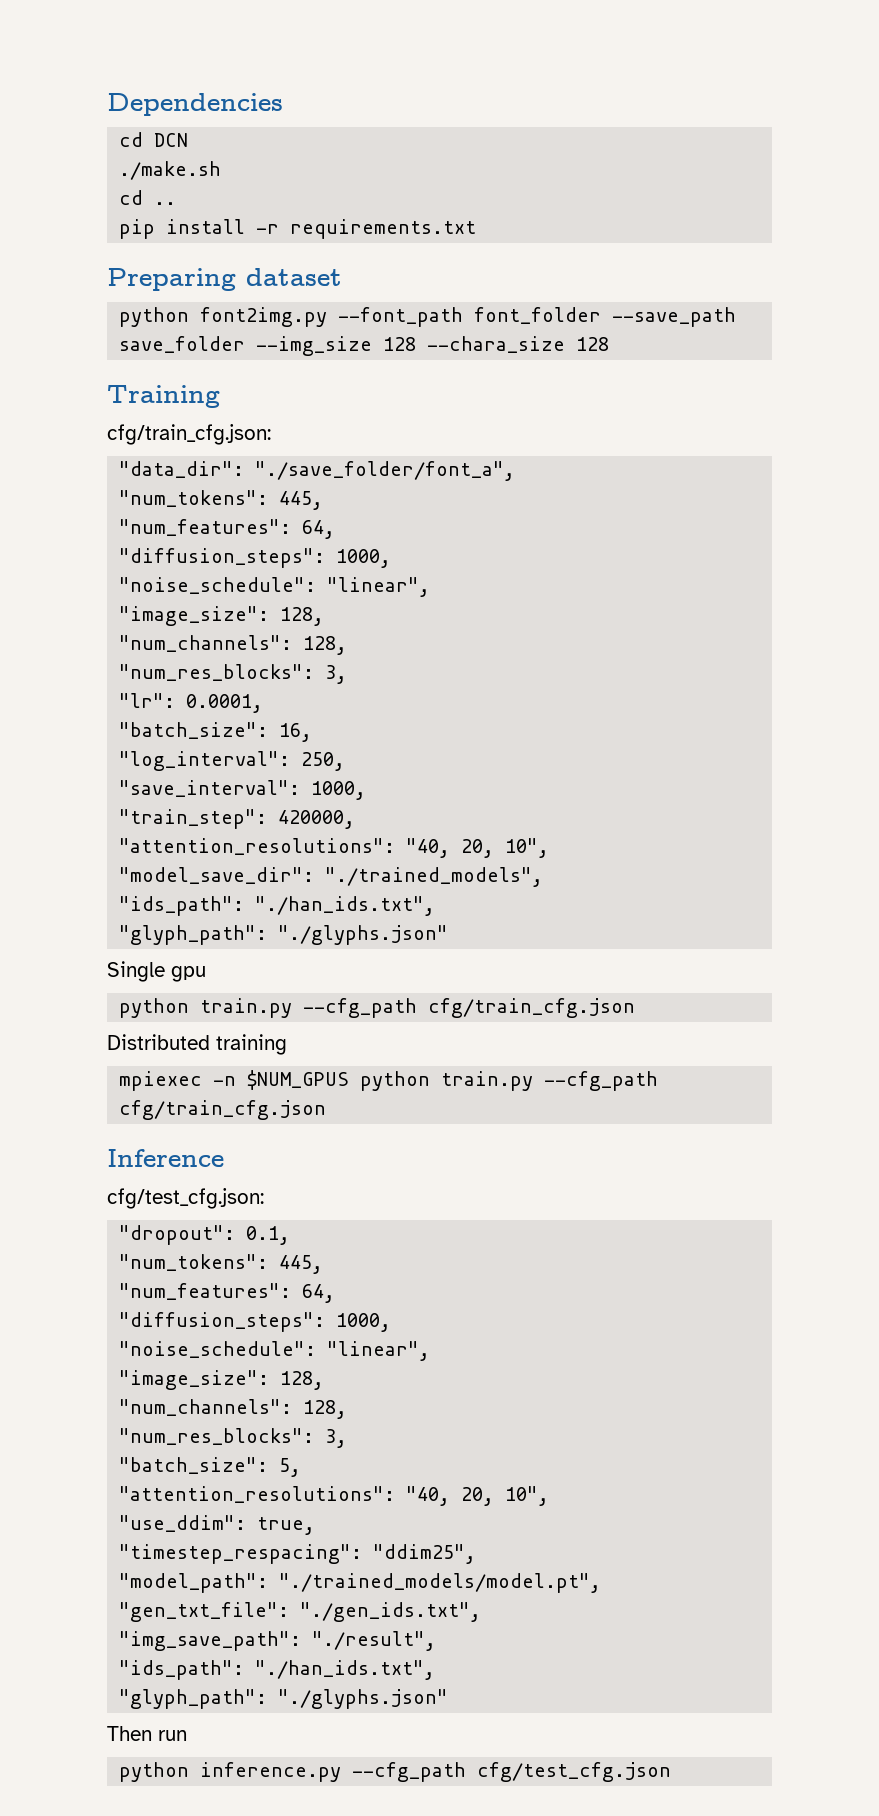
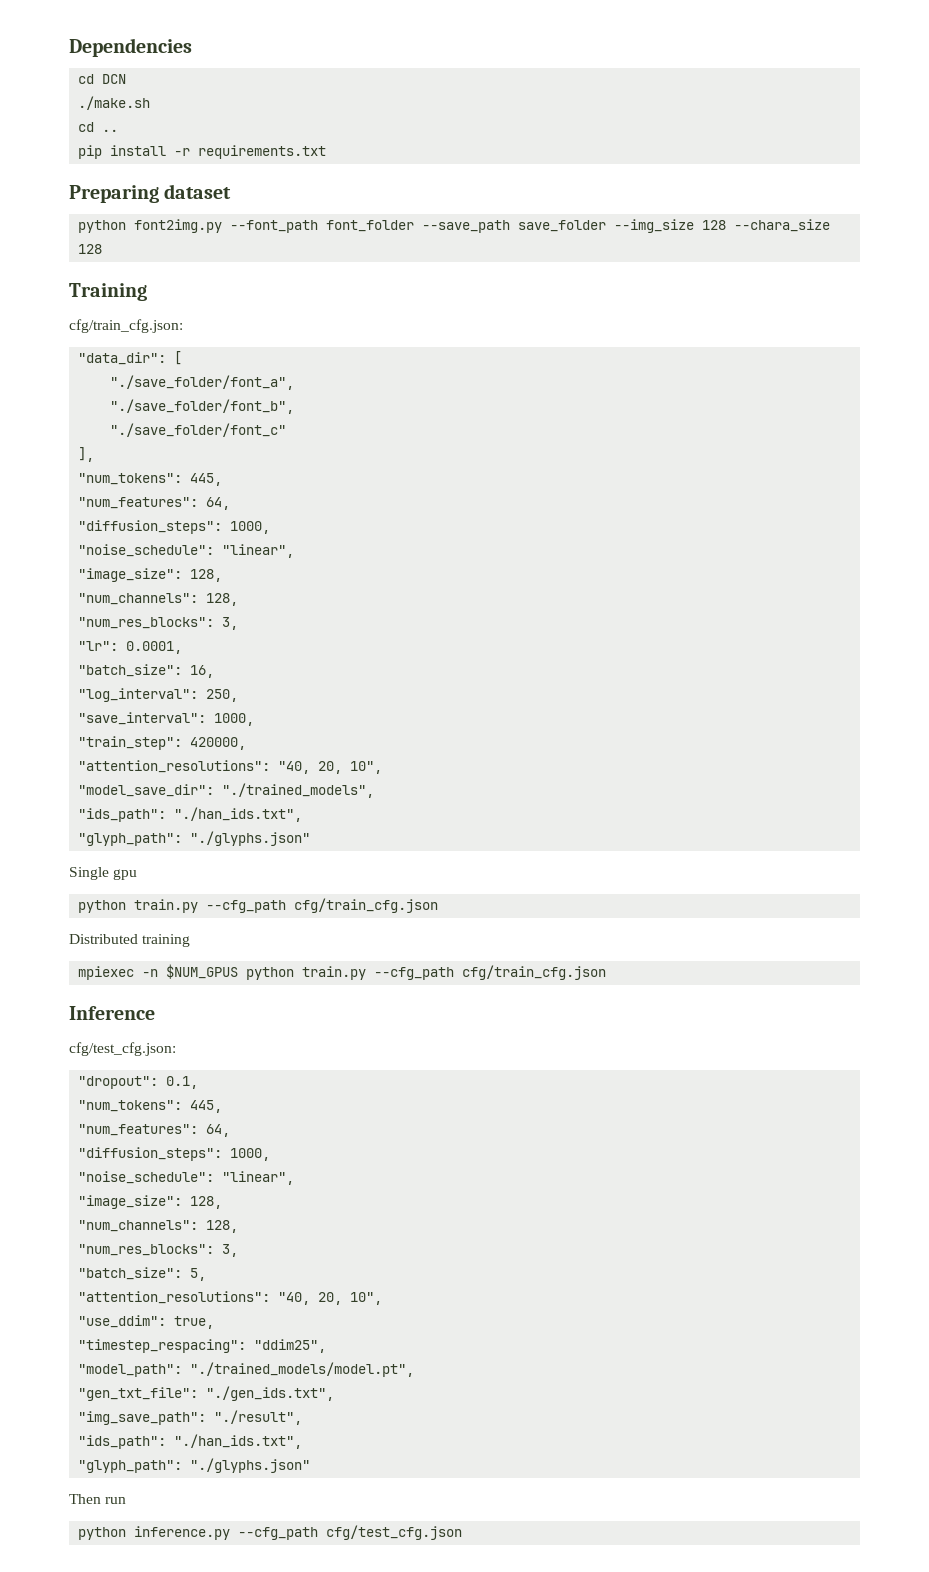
- "data_dir": "./save_folder/font_a",
+ "data_dir": [
+ "./save_folder/font_a",
+ "./save_folder/font_b",
+ "./save_folder/font_c"
+ ],

